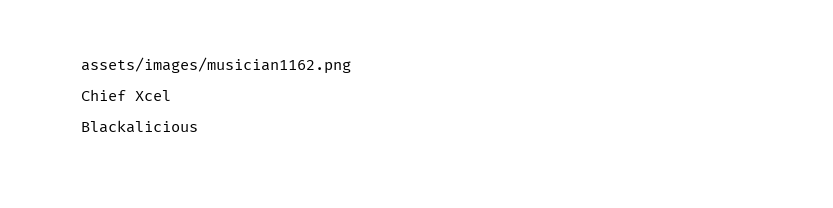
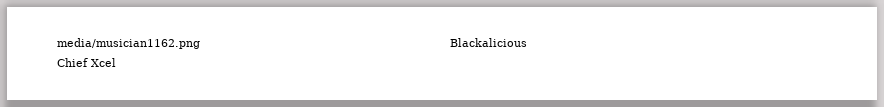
- assets/images/musician1162.png
+ media/musician1162.png

